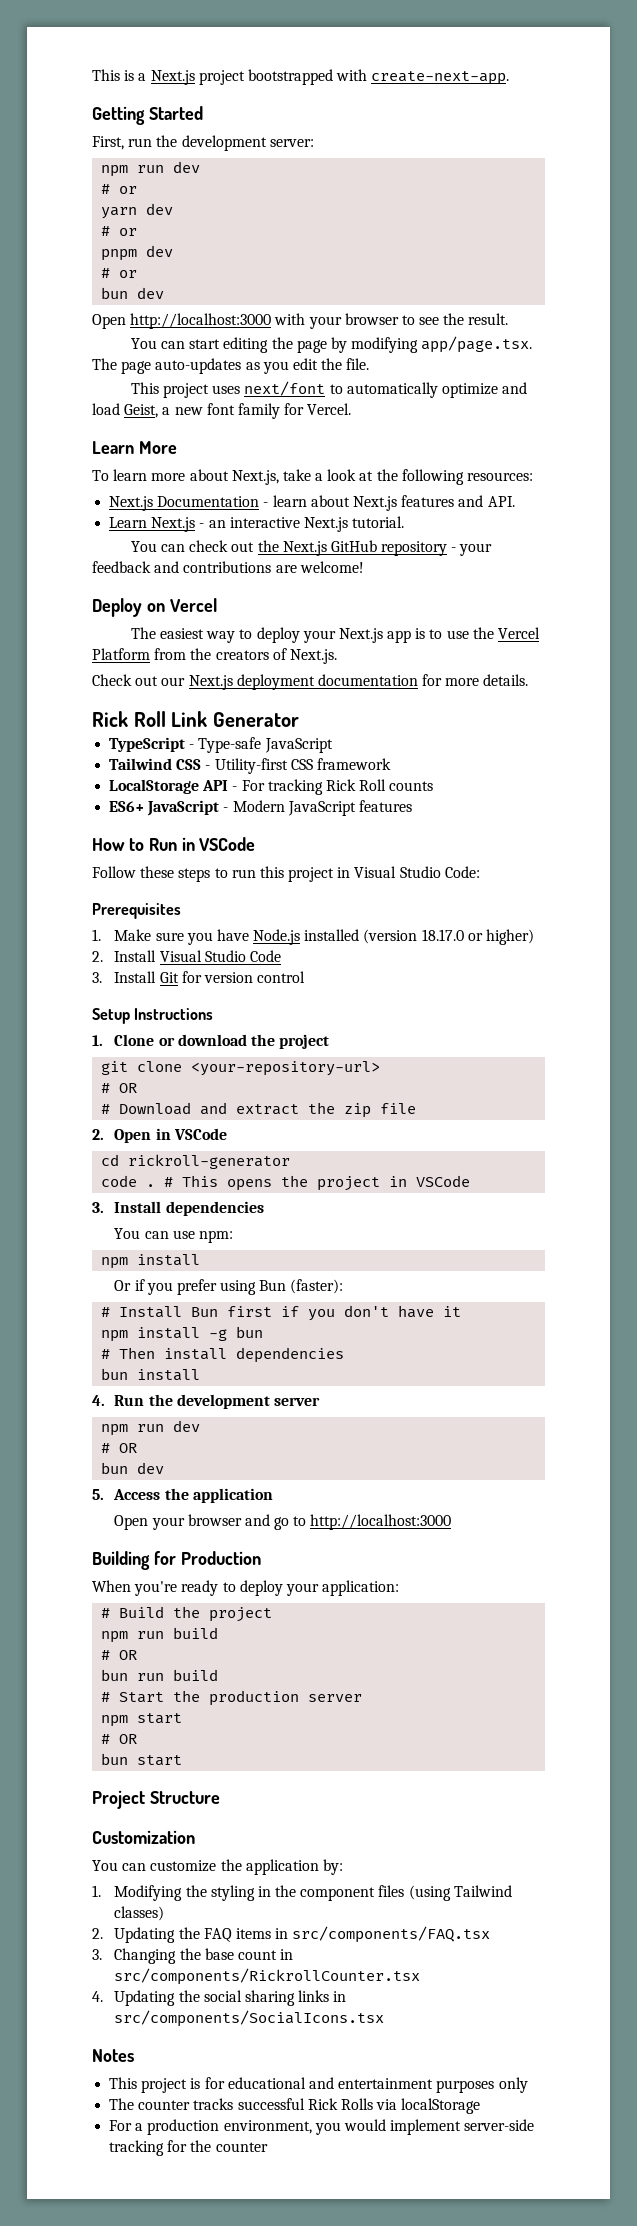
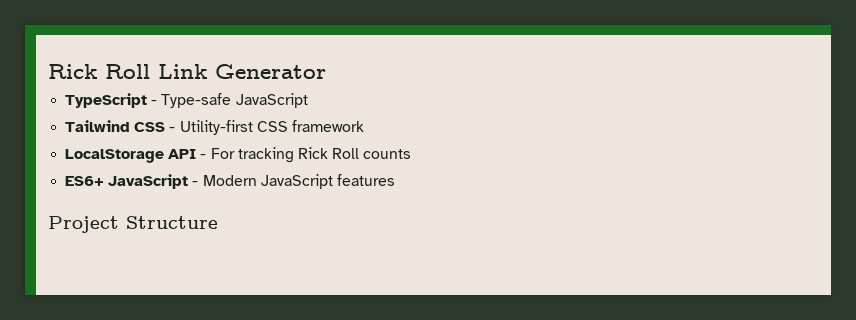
- This is a Next.js project bootstrapped with create-next-app.
- Getting Started
- First, run the development server:
- npm run dev
- # or
- yarn dev
- # or
- pnpm dev
- # or
- bun dev
- Open http://localhost:3000 with your browser to see the result.
- You can start editing the page by modifying app/page.tsx. The page auto-updates as you edit the file.
- This project uses next/font to automatically optimize and load Geist, a new font family for Vercel.
- Learn More
- To learn more about Next.js, take a look at the following resources:
- Next.js Documentation - learn about Next.js features and API.
- Learn Next.js - an interactive Next.js tutorial.
- You can check out the Next.js GitHub repository - your feedback and contributions are welcome!
- Deploy on Vercel
- The easiest way to deploy your Next.js app is to use the Vercel Platform from the creators of Next.js.
- Check out our Next.js deployment documentation for more details.
- How to Run in VSCode
- Follow these steps to run this project in Visual Studio Code:
- Prerequisites
- 1. Make sure you have Node.js installed (version 18.17.0 or higher)
- 2. Install Visual Studio Code
- 3. Install Git for version control
- Setup Instructions
- 1. Clone or download the project
- git clone <your-repository-url>
- # OR
- # Download and extract the zip file
- 2. Open in VSCode
- cd rickroll-generator
- code . # This opens the project in VSCode
- 3. Install dependencies
- You can use npm:
- npm install
- Or if you prefer using Bun (faster):
- # Install Bun first if you don't have it
- npm install -g bun
- # Then install dependencies
- bun install
- 4. Run the development server
- npm run dev
- # OR
- bun dev
- 5. Access the application
- Open your browser and go to http://localhost:3000
- Building for Production
- When you're ready to deploy your application:
- # Build the project
- npm run build
- # OR
- bun run build
- # Start the production server
- npm start
- # OR
- bun start
  Project Structure
- Customization
- You can customize the application by:
- 1. Modifying the styling in the component files (using Tailwind classes)
- 2. Updating the FAQ items in src/components/FAQ.tsx
- 3. Changing the base count in src/components/RickrollCounter.tsx
- 4. Updating the social sharing links in src/components/SocialIcons.tsx
- Notes
- This project is for educational and entertainment purposes only
- The counter tracks successful Rick Rolls via localStorage
- For a production environment, you would implement server-side tracking for the counter

